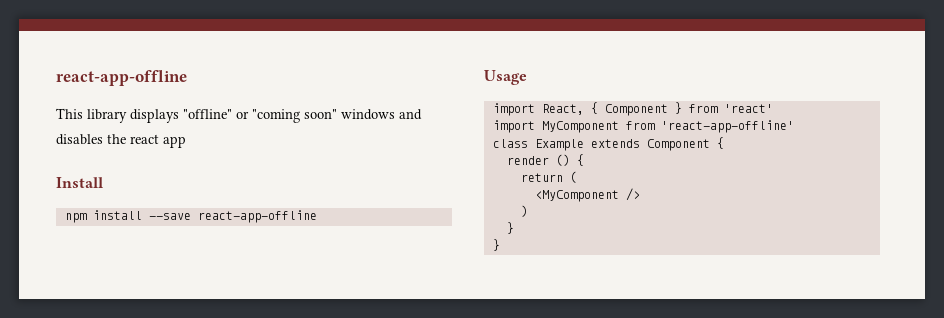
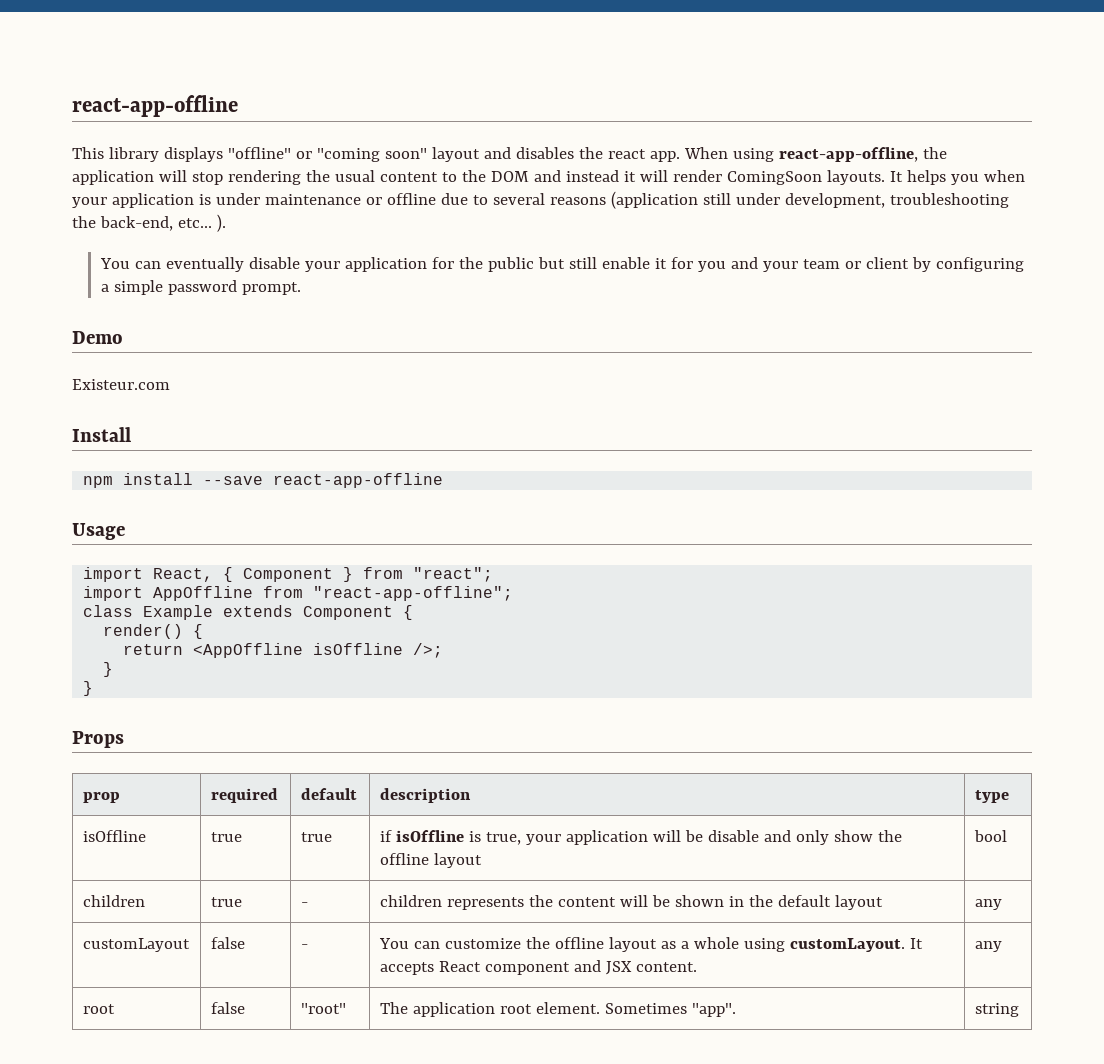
- This library displays "offline" or "coming soon" windows and disables the react app
+ This library displays "offline" or "coming soon" layout and disables the react app. When using react-app-offline, the application will stop rendering the usual content to the DOM and instead it will render ComingSoon layouts. It helps you when your application is under maintenance or offline due to several reasons (application still under development, troubleshooting the back-end, etc... ).
+ You can eventually disable your application for the public but still enable it for you and your team or client by configuring a simple password prompt.
+ Demo
+ Existeur.com
- import React, { Component } from 'react'
- import MyComponent from 'react-app-offline'
+ import React, { Component } from "react";
+ import AppOffline from "react-app-offline";
- render () {
+ render() {
- return (
- <MyComponent />
- )
+ return <AppOffline isOffline />;
  }
  }
+ Props
+ prop | required | default | description | type
+ isOffline | true | true | if isOffline is true, your application will be disable and only show the offline layout | bool
+ children | true | - | children represents the content will be shown in the default layout | any
+ customLayout | false | - | You can customize the offline layout as a whole using customLayout. It accepts React component and JSX content. | any
+ root | false | "root" | The application root element. Sometimes "app". | string

